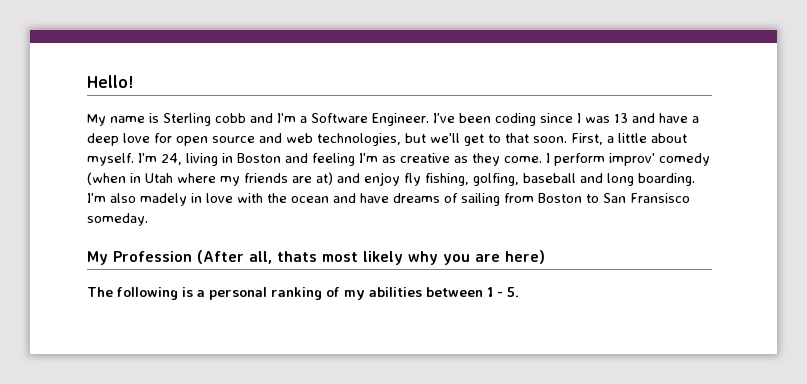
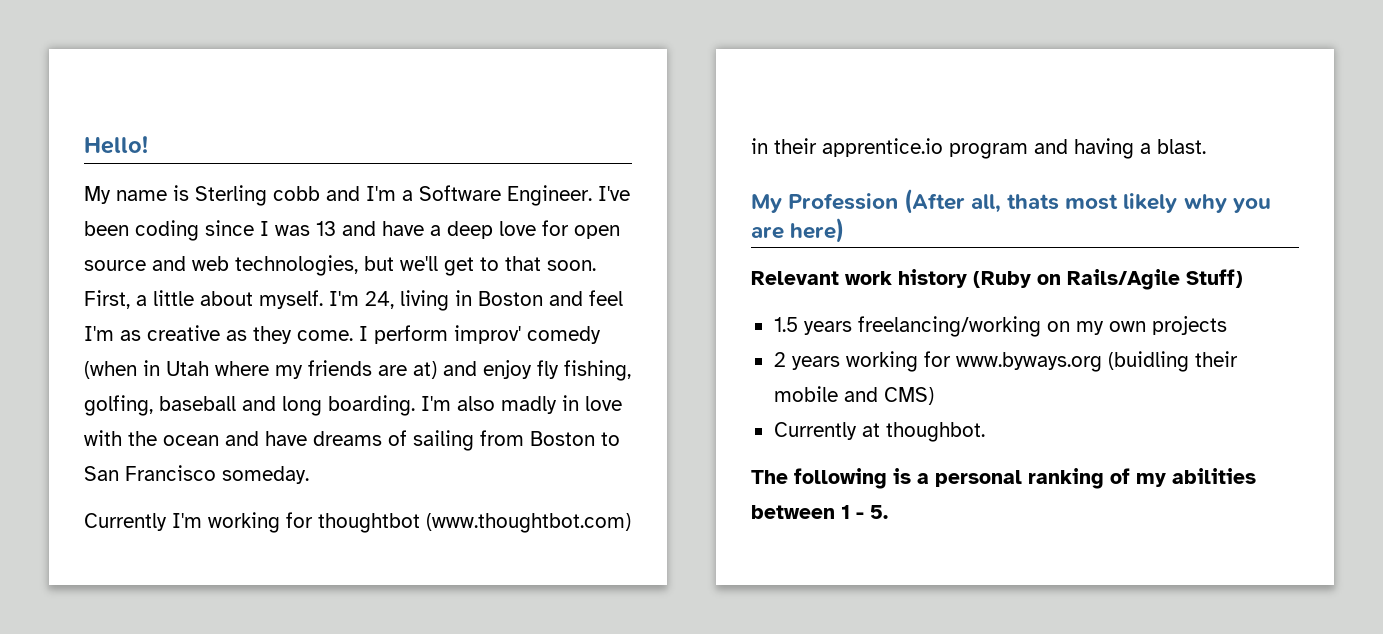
- I'm 24, living in Boston and feeling I'm as creative as they come.
+ I'm 24, living in Boston and feel I'm as creative as they come.
- I'm also madely in love with the ocean and have dreams of sailing from Boston to San Fransisco someday.
+ I'm also madly in love with the ocean and have dreams of sailing from Boston to San Francisco someday.
+ Currently I'm working for thoughtbot (www.thoughtbot.com) in their apprentice.io program and having a blast.
+ Relevant work history (Ruby on Rails/Agile Stuff)
+ 1.5 years freelancing/working on my own projects
+ 2 years working for www.byways.org (buidling their mobile and CMS)
+ Currently at thoughbot.

